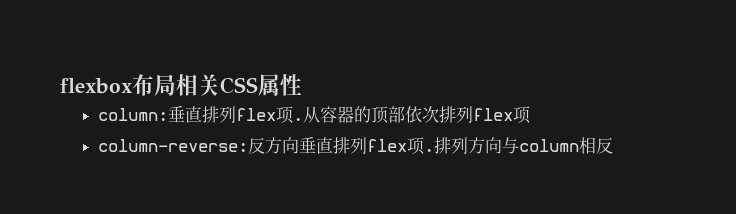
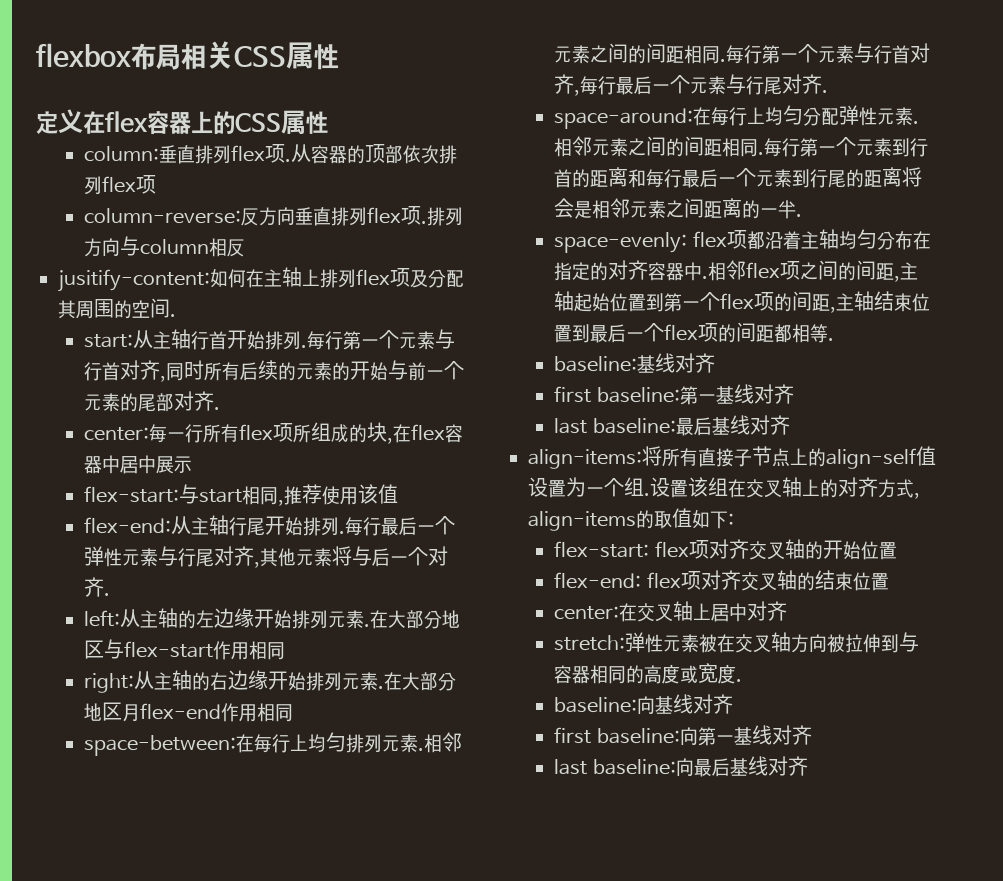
+ 定义在flex容器上的CSS属性
+ jusitify-content:如何在主轴上排列flex项及分配其周围的空间.
+ start:从主轴行首开始排列.每行第一个元素与行首对齐,同时所有后续的元素的开始与前一个元素的尾部对齐.
+ center:每一行所有flex项所组成的块,在flex容器中居中展示
+ flex-start:与start相同,推荐使用该值
+ flex-end:从主轴行尾开始排列.每行最后一个弹性元素与行尾对齐,其他元素将与后一个对齐.
+ left:从主轴的左边缘开始排列元素.在大部分地区与flex-start作用相同
+ right:从主轴的右边缘开始排列元素.在大部分地区月flex-end作用相同
+ space-between:在每行上均匀排列元素.相邻元素之间的间距相同.每行第一个元素与行首对齐,每行最后一个元素与行尾对齐.
+ space-around:在每行上均匀分配弹性元素.相邻元素之间的间距相同.每行第一个元素到行首的距离和每行最后一个元素到行尾的距离将会是相邻元素之间距离的一半.
+ space-evenly: flex项都沿着主轴均匀分布在指定的对齐容器中.相邻flex项之间的间距,主轴起始位置到第一个flex项的间距,主轴结束位置到最后一个flex项的间距都相等.
+ baseline:基线对齐
+ first baseline:第一基线对齐
+ last baseline:最后基线对齐
+ align-items:将所有直接子节点上的align-self值设置为一个组.设置该组在交叉轴上的对齐方式, align-items的取值如下:
+ flex-start: flex项对齐交叉轴的开始位置
+ flex-end: flex项对齐交叉轴的结束位置
+ center:在交叉轴上居中对齐
+ stretch:弹性元素被在交叉轴方向被拉伸到与容器相同的高度或宽度.
+ baseline:向基线对齐
+ first baseline:向第一基线对齐
+ last baseline:向最后基线对齐

